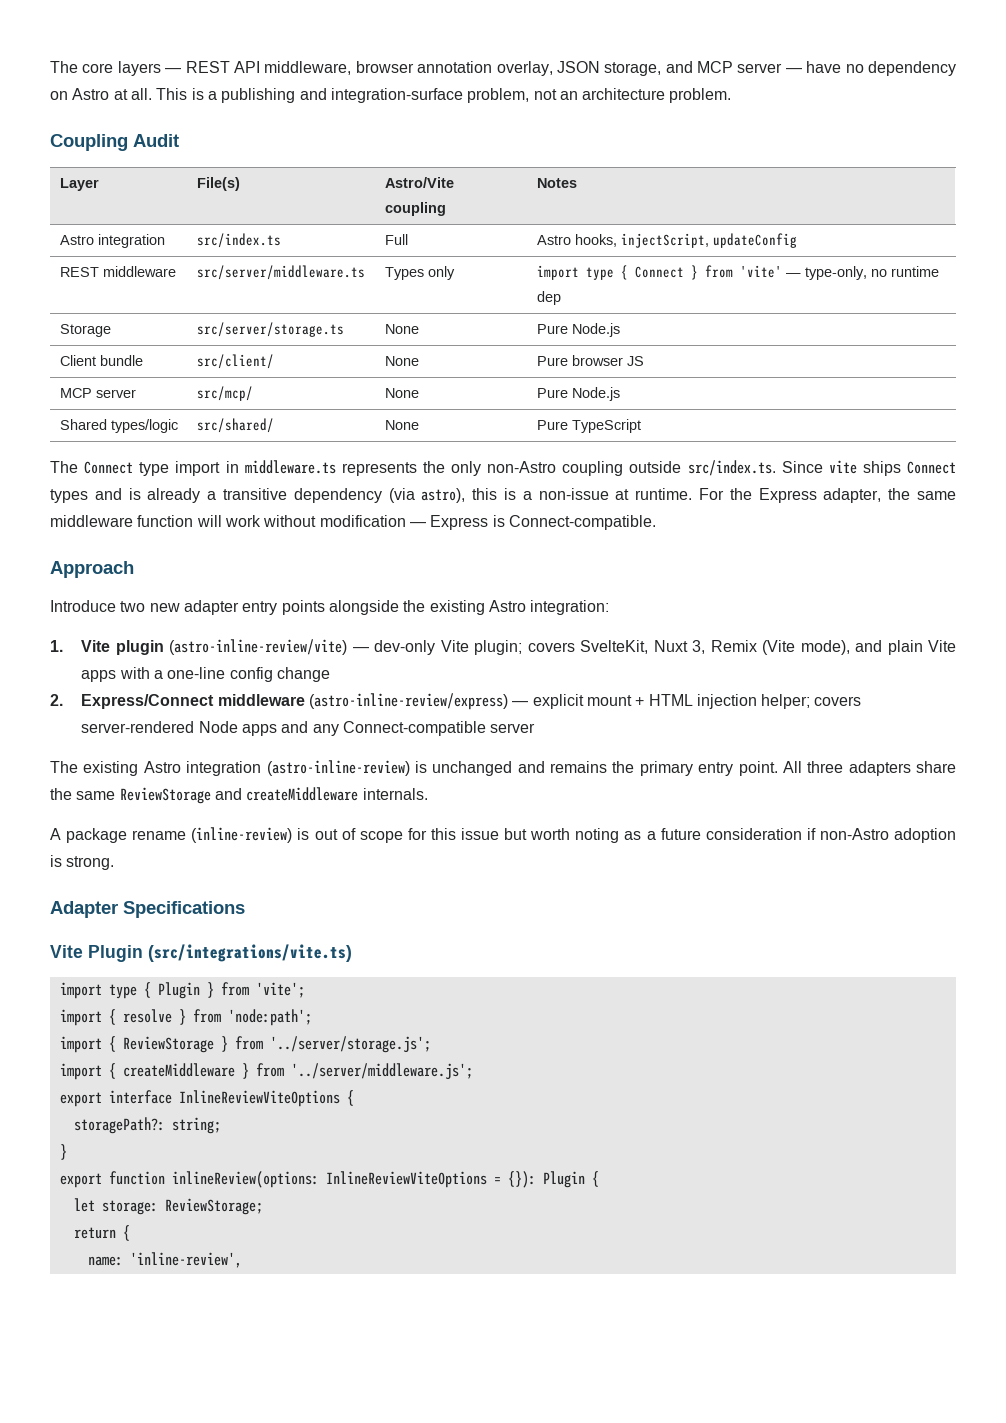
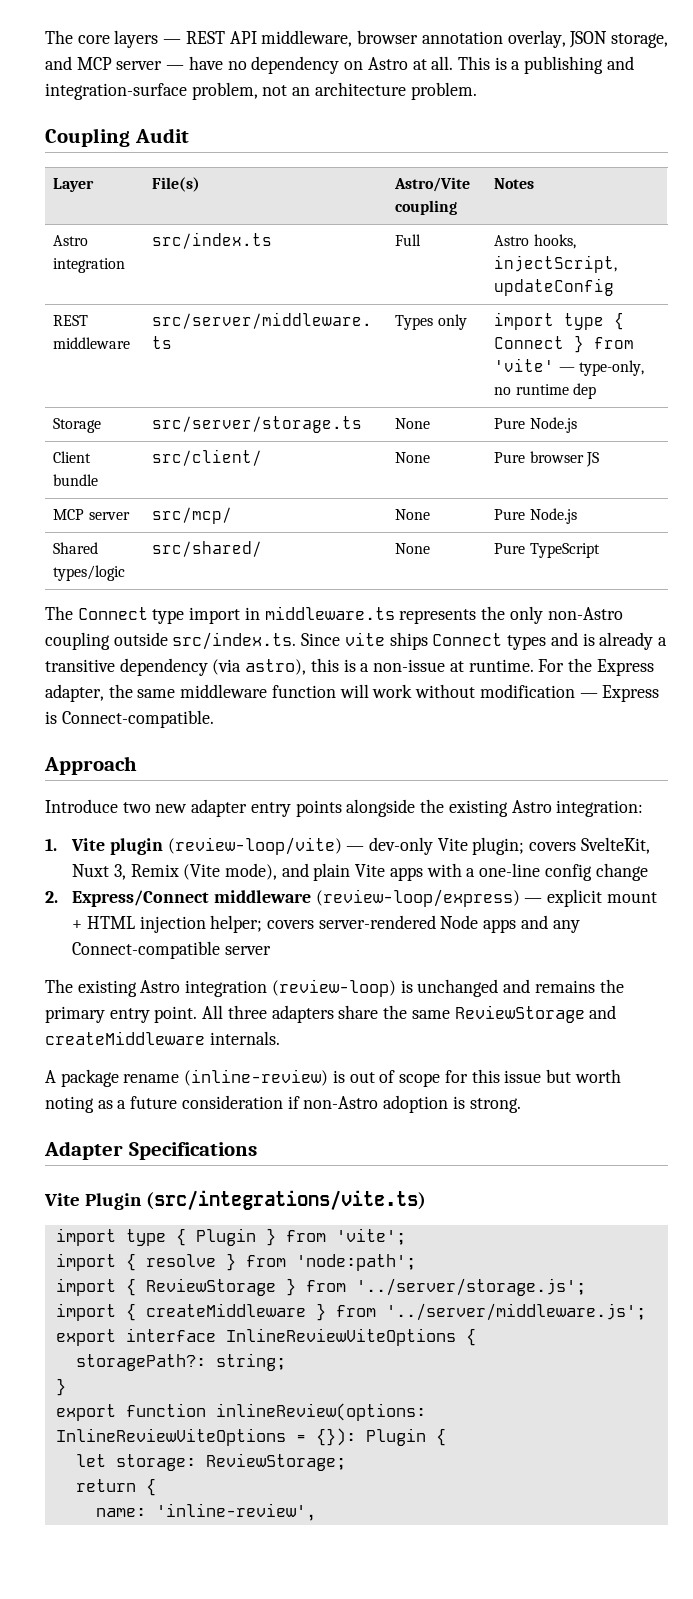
- 1. Vite plugin (astro-inline-review/vite) — dev-only Vite plugin; covers SvelteKit, Nuxt 3, Remix (Vite mode), and plain Vite apps with a one-line config change
+ 1. Vite plugin (review-loop/vite) — dev-only Vite plugin; covers SvelteKit, Nuxt 3, Remix (Vite mode), and plain Vite apps with a one-line config change
- 2. Express/Connect middleware (astro-inline-review/express) — explicit mount + HTML injection helper; covers server-rendered Node apps and any Connect-compatible server
+ 2. Express/Connect middleware (review-loop/express) — explicit mount + HTML injection helper; covers server-rendered Node apps and any Connect-compatible server
- The existing Astro integration (astro-inline-review) is unchanged and remains the primary entry point.
+ The existing Astro integration (review-loop) is unchanged and remains the primary entry point.

